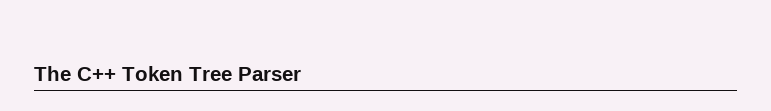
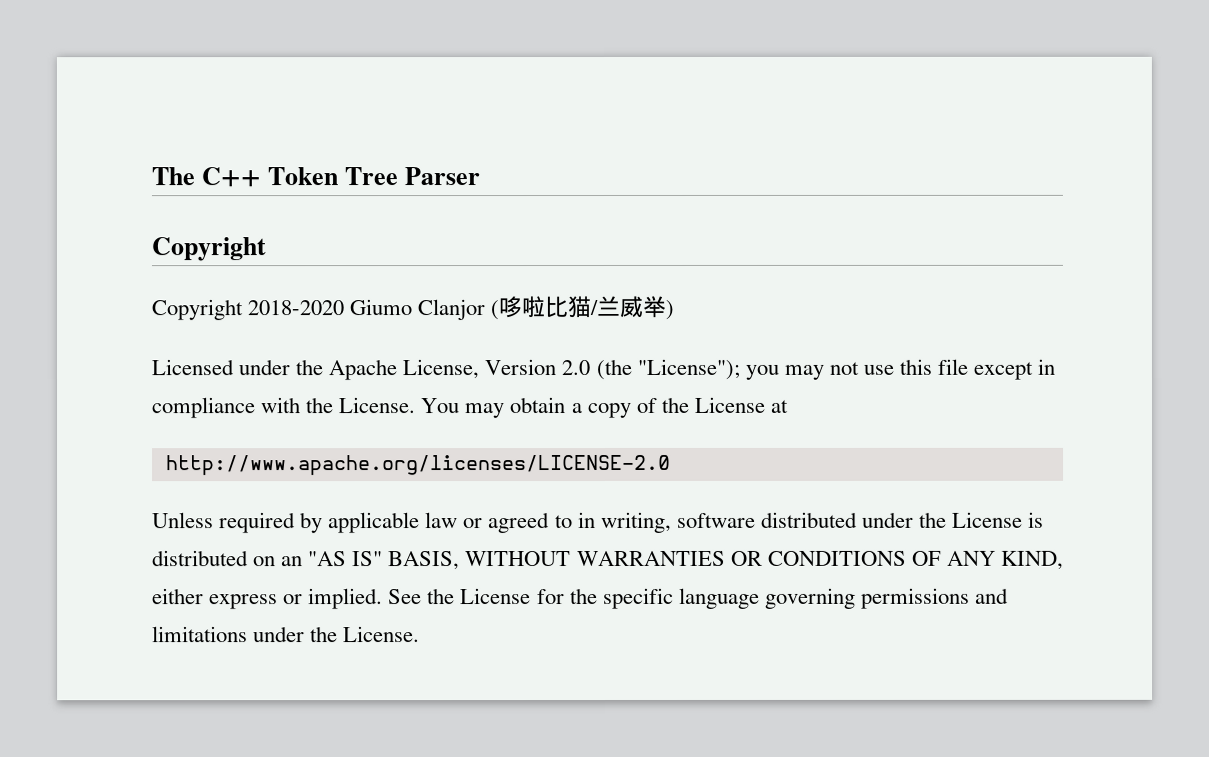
  The C++ Token Tree Parser
+ Copyright
+ Copyright 2018-2020 Giumo Clanjor (哆啦比猫/兰威举)
+ Licensed under the Apache License, Version 2.0 (the "License"); you may not use this file except in compliance with the License. You may obtain a copy of the License at
+ http://www.apache.org/licenses/LICENSE-2.0
+ Unless required by applicable law or agreed to in writing, software distributed under the License is distributed on an "AS IS" BASIS, WITHOUT WARRANTIES OR CONDITIONS OF ANY KIND, either express or implied. See the License for the specific language governing permissions and limitations under the License.

